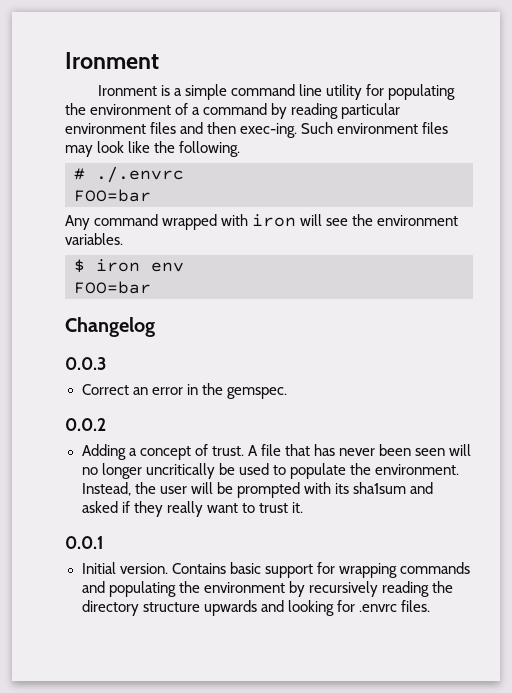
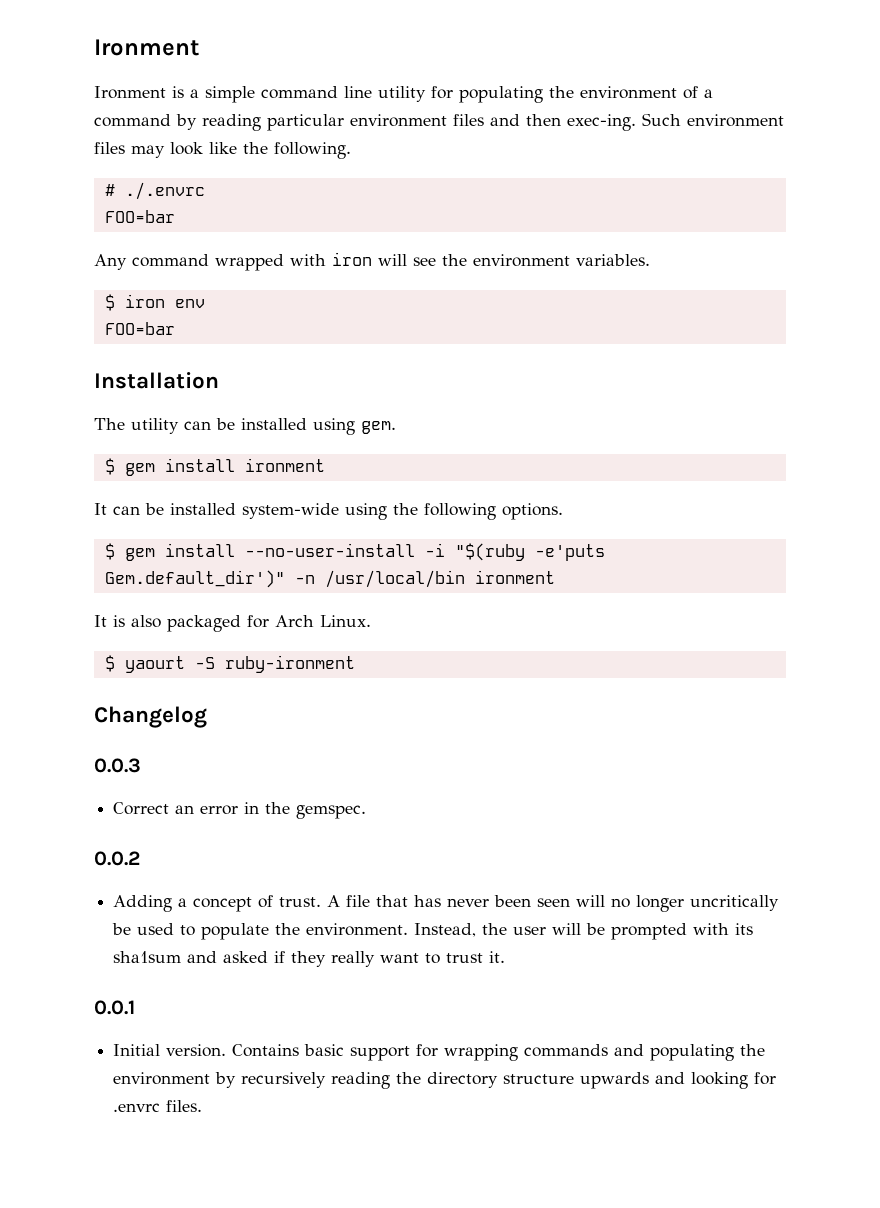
+ Installation
+ The utility can be installed using gem.
+ $ gem install ironment
+ It can be installed system-wide using the following options.
+ $ gem install --no-user-install -i "$(ruby -e'puts Gem.default_dir')" -n /usr/local/bin ironment
+ It is also packaged for Arch Linux.
+ $ yaourt -S ruby-ironment

